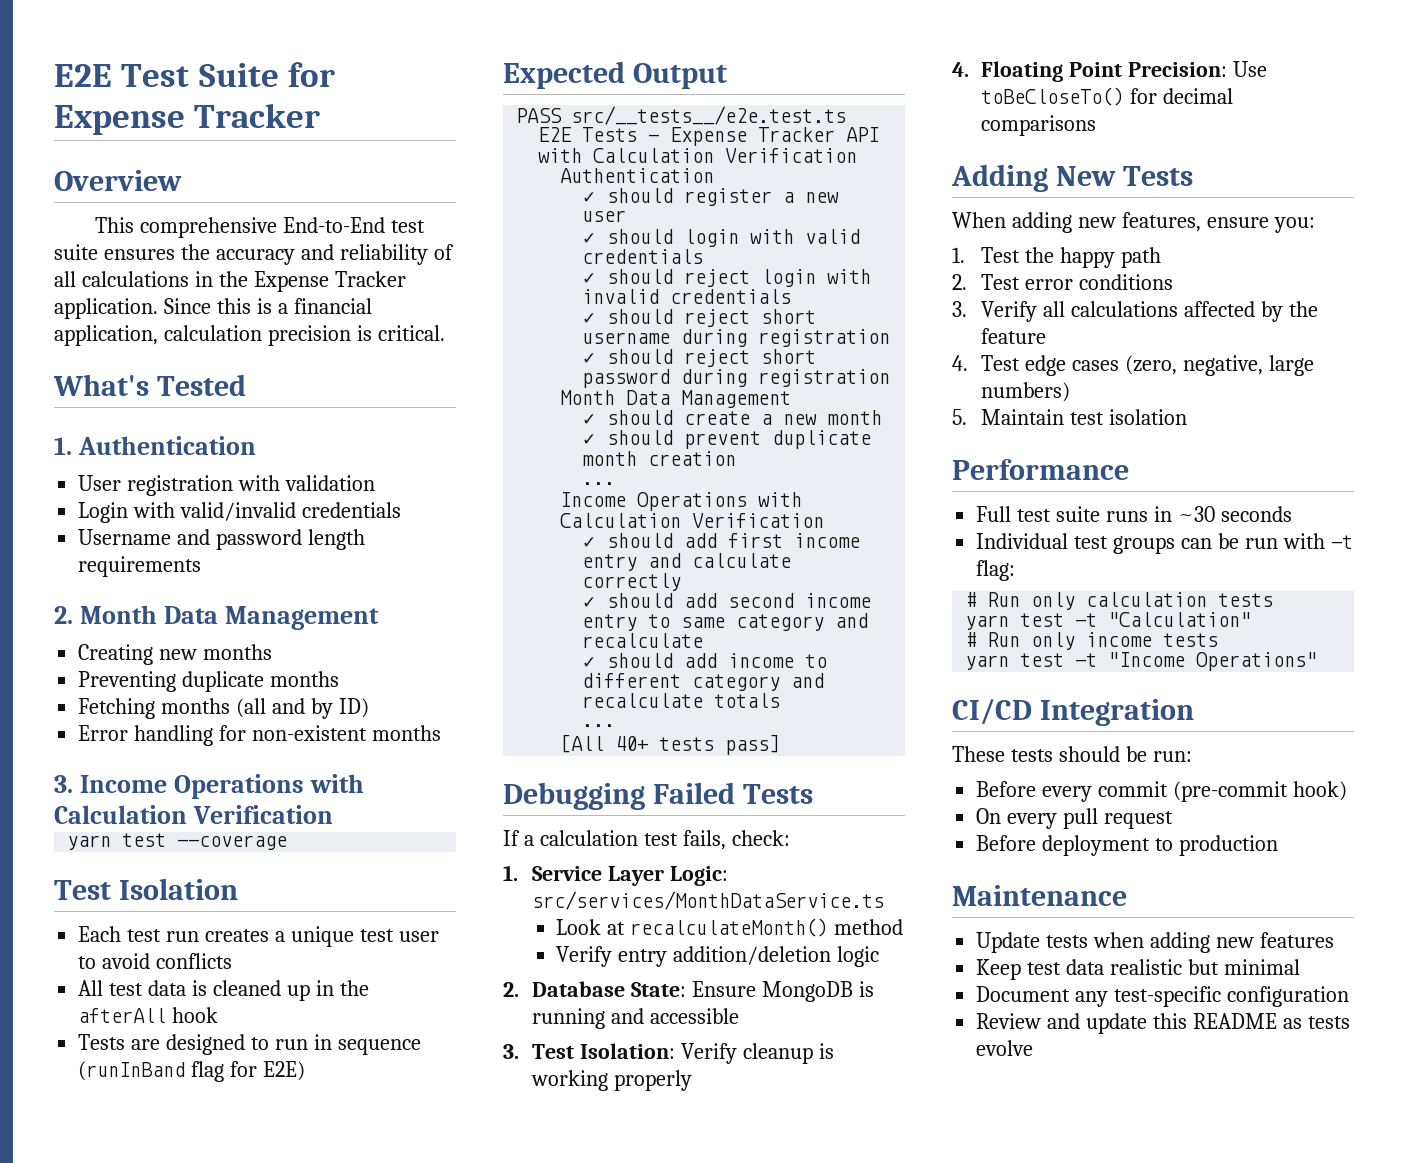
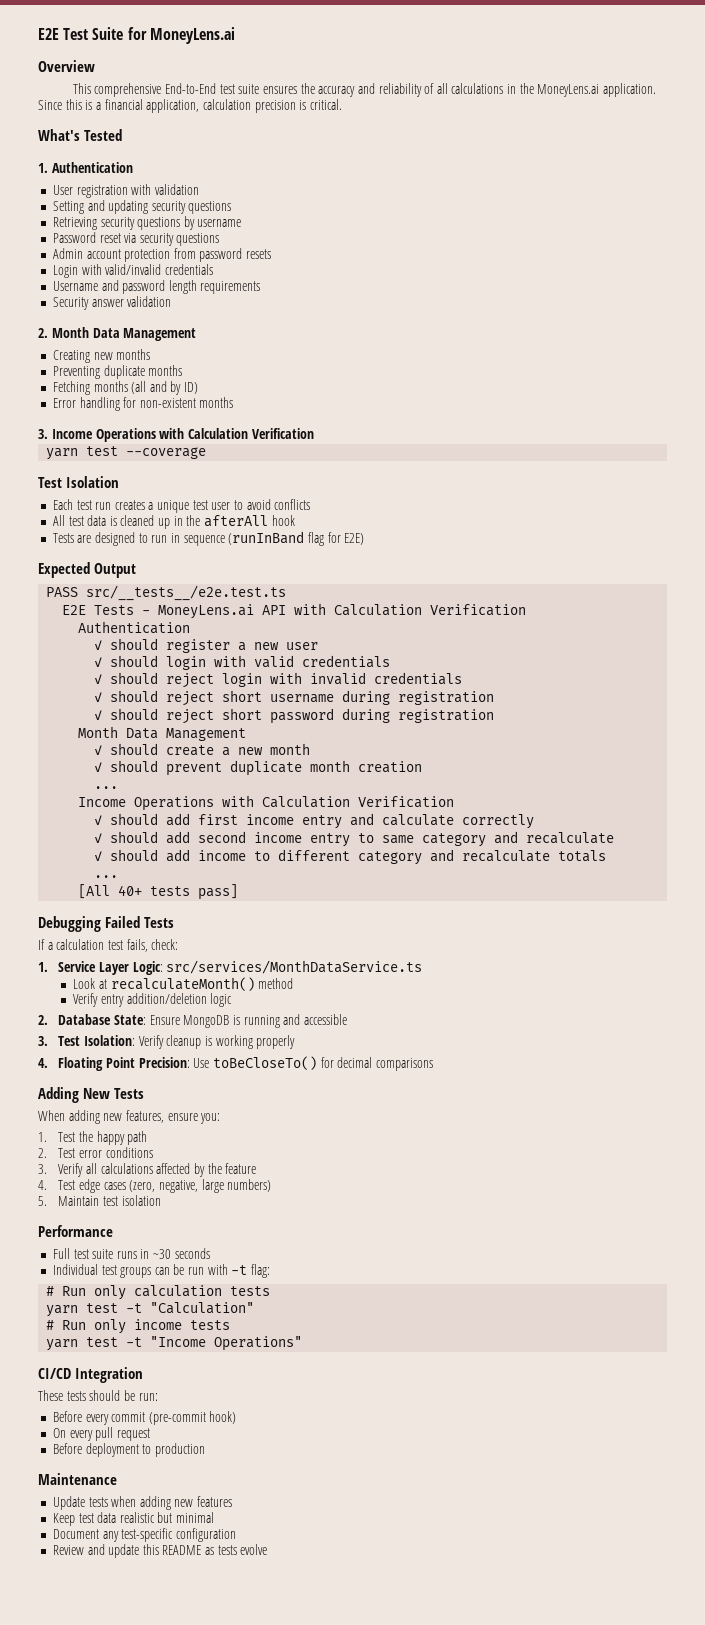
- E2E Test Suite for Expense Tracker
+ E2E Test Suite for MoneyLens.ai
- This comprehensive End-to-End test suite ensures the accuracy and reliability of all calculations in the Expense Tracker application.
+ This comprehensive End-to-End test suite ensures the accuracy and reliability of all calculations in the MoneyLens.ai application.
+ Setting and updating security questions
+ Retrieving security questions by username
+ Password reset via security questions
+ Admin account protection from password resets
+ Security answer validation
- E2E Tests - Expense Tracker API with Calculation Verification
+ E2E Tests - MoneyLens.ai API with Calculation Verification

